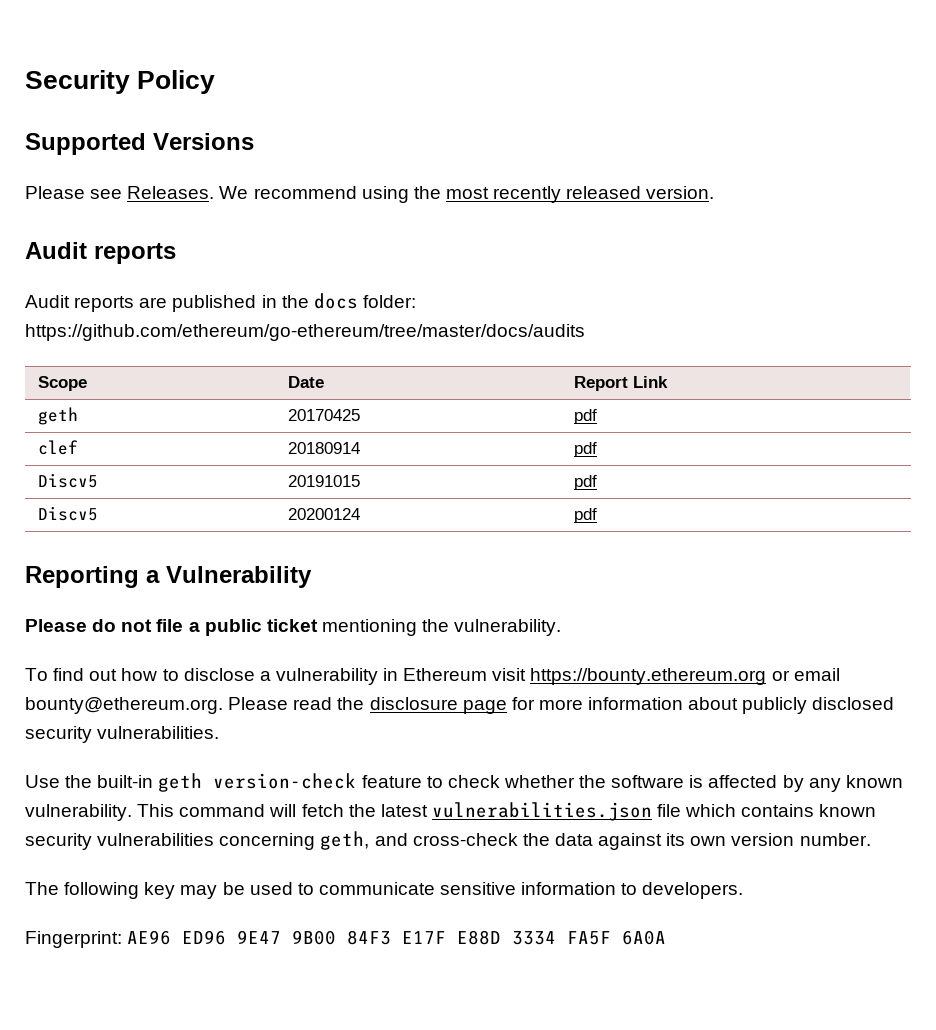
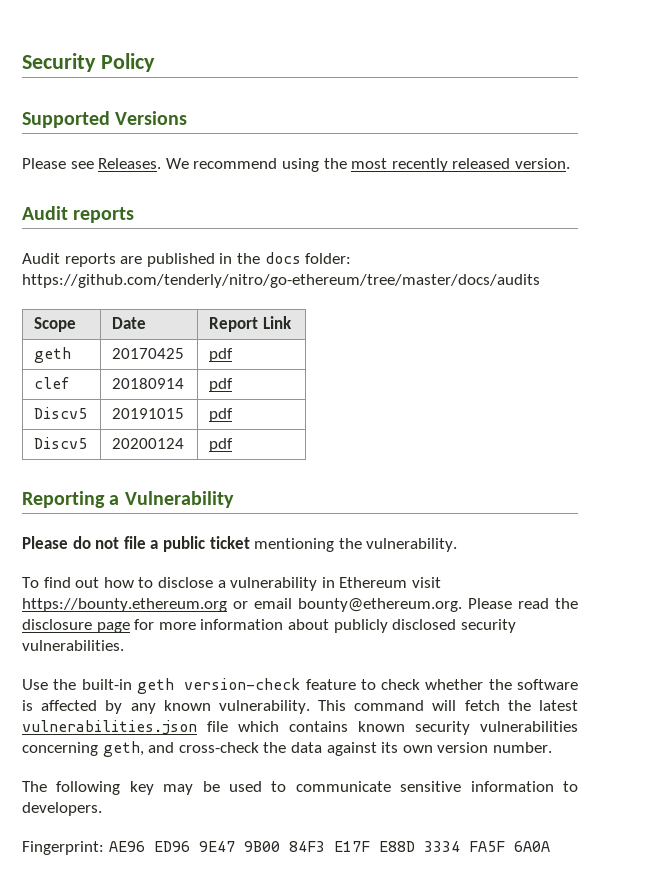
- Audit reports are published in the docs folder: https://github.com/ethereum/go-ethereum/tree/master/docs/audits
+ Audit reports are published in the docs folder: https://github.com/tenderly/nitro/go-ethereum/tree/master/docs/audits

